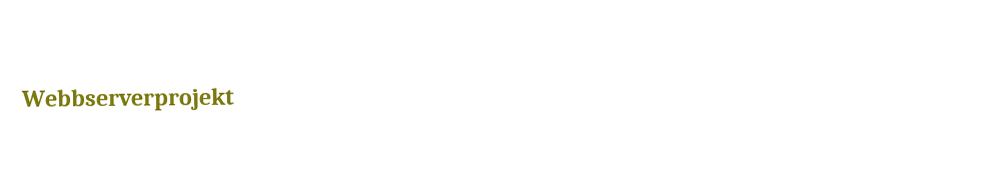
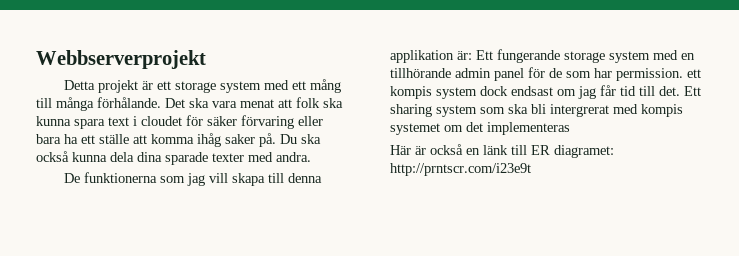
+ Detta projekt är ett storage system med ett mång till många förhålande. Det ska vara menat att folk ska kunna spara text i cloudet för säker förvaring eller bara ha ett ställe att komma ihåg saker på. Du ska också kunna dela dina sparade texter med andra.
+ De funktionerna som jag vill skapa till denna applikation är: Ett fungerande storage system med en tillhörande admin panel för de som har permission. ett kompis system dock endsast om jag får tid till det. Ett sharing system som ska bli intergrerat med kompis systemet om det implementeras
+ Här är också en länk till ER diagramet: http://prntscr.com/i23e9t

